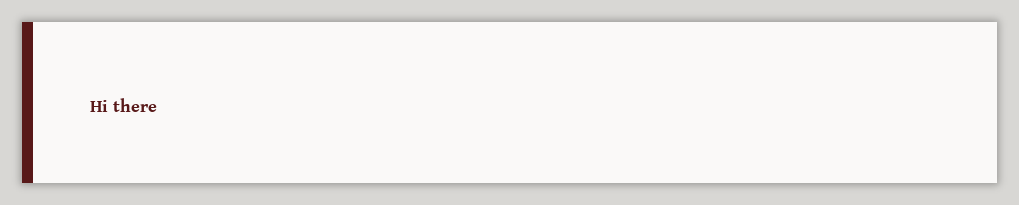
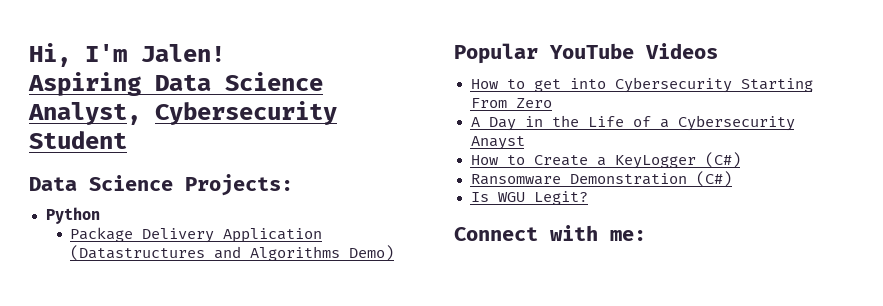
- Hi there
+ Hi, I'm Jalen!
+ Aspiring Data Science Analyst, Cybersecurity Student
+ Data Science Projects:
+ Python
+ Package Delivery Application (Datastructures and Algorithms Demo)
+ Popular YouTube Videos
+ How to get into Cybersecurity Starting From Zero
+ A Day in the Life of a Cybersecurity Anayst
+ How to Create a KeyLogger (C#)
+ Ransomware Demonstration (C#)
+ Is WGU Legit?
+ Connect with me:

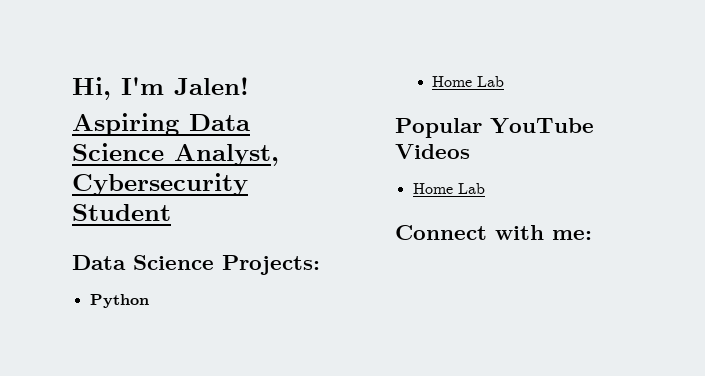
  Python
- Package Delivery Application (Datastructures and Algorithms Demo)
+ Home Lab
  Popular YouTube Videos
- How to get into Cybersecurity Starting From Zero
- A Day in the Life of a Cybersecurity Anayst
- How to Create a KeyLogger (C#)
- Ransomware Demonstration (C#)
- Is WGU Legit?
+ Home Lab

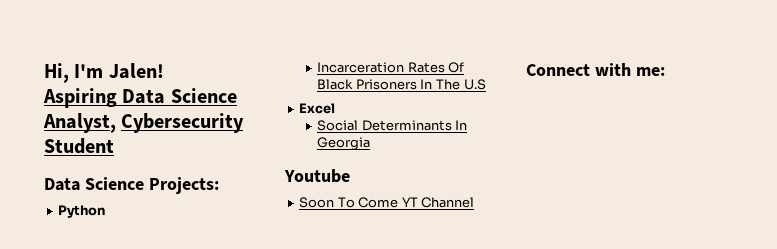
  Python
- Home Lab
- Popular YouTube Videos
- Home Lab
+ Incarceration Rates Of Black Prisoners In The U.S
+ Excel
+ Social Determinants In Georgia
+ Youtube
+ Soon To Come YT Channel

